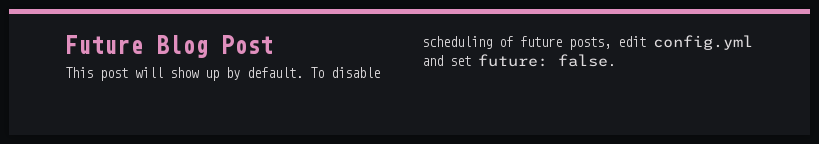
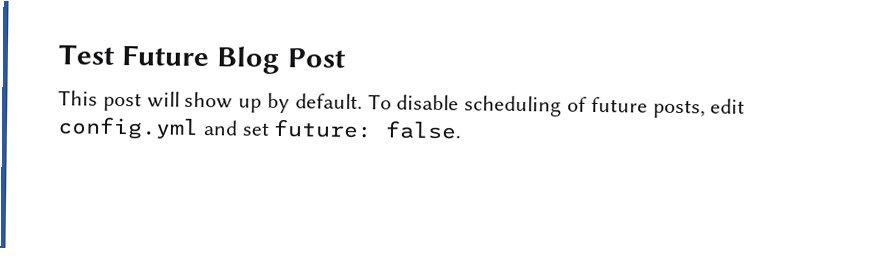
- Future Blog Post
+ Test Future Blog Post

